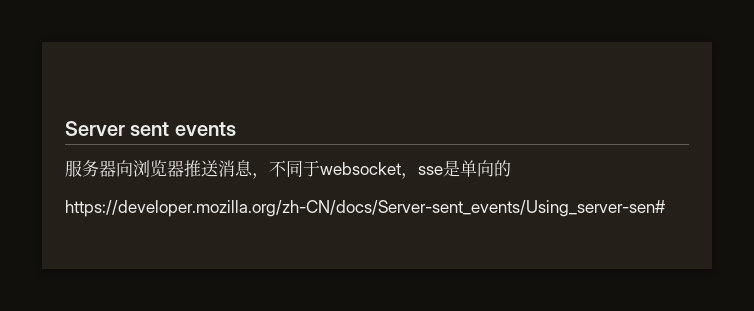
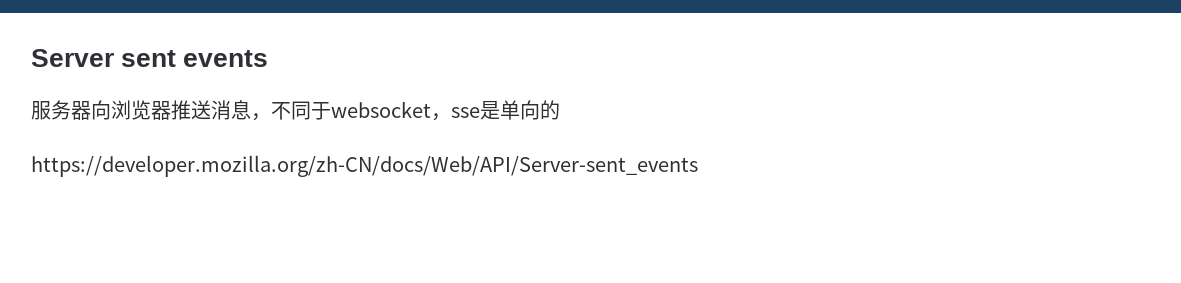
- https://developer.mozilla.org/zh-CN/docs/Server-sent_events/Using_server-sen#
+ https://developer.mozilla.org/zh-CN/docs/Web/API/Server-sent_events

